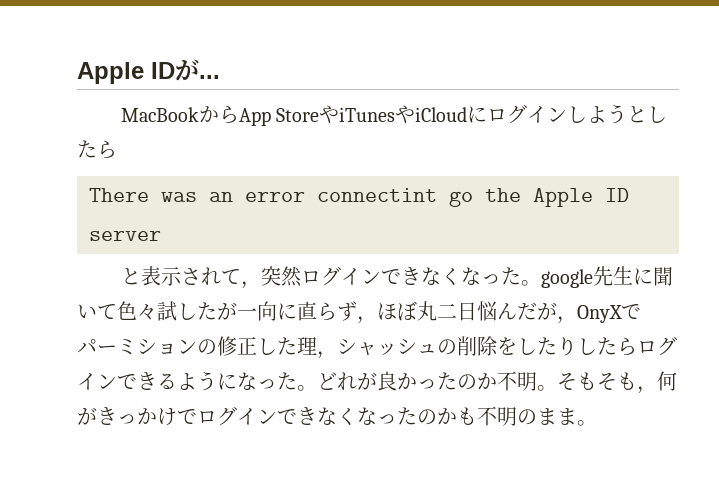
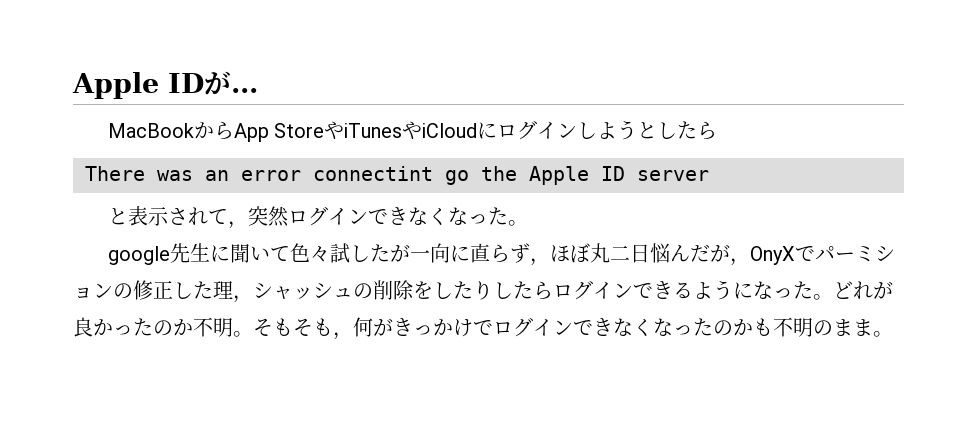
- と表示されて，突然ログインできなくなった。google先生に聞いて色々試したが一向に直らず，ほぼ丸二日悩んだが，OnyXでパーミションの修正した理，シャッシュの削除をしたりしたらログインできるようになった。
+ と表示されて，突然ログインできなくなった。
+ google先生に聞いて色々試したが一向に直らず，ほぼ丸二日悩んだが，OnyXでパーミションの修正した理，シャッシュの削除をしたりしたらログインできるようになった。

